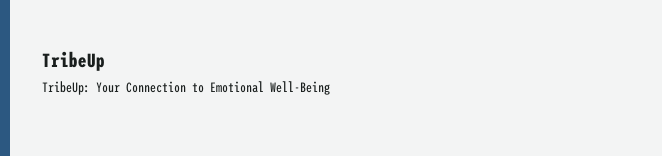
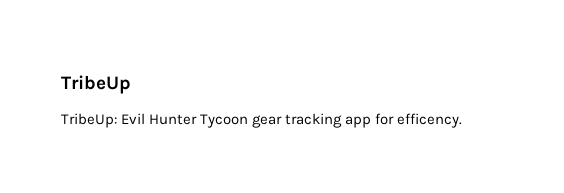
- TribeUp: Your Connection to Emotional Well-Being
+ TribeUp: Evil Hunter Tycoon gear tracking app for efficency.

